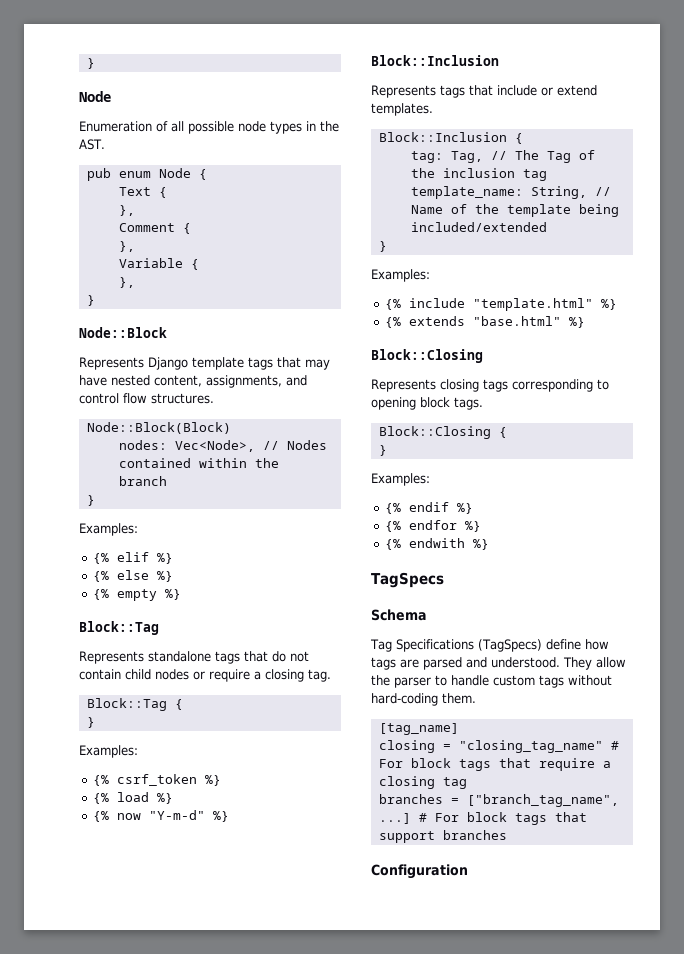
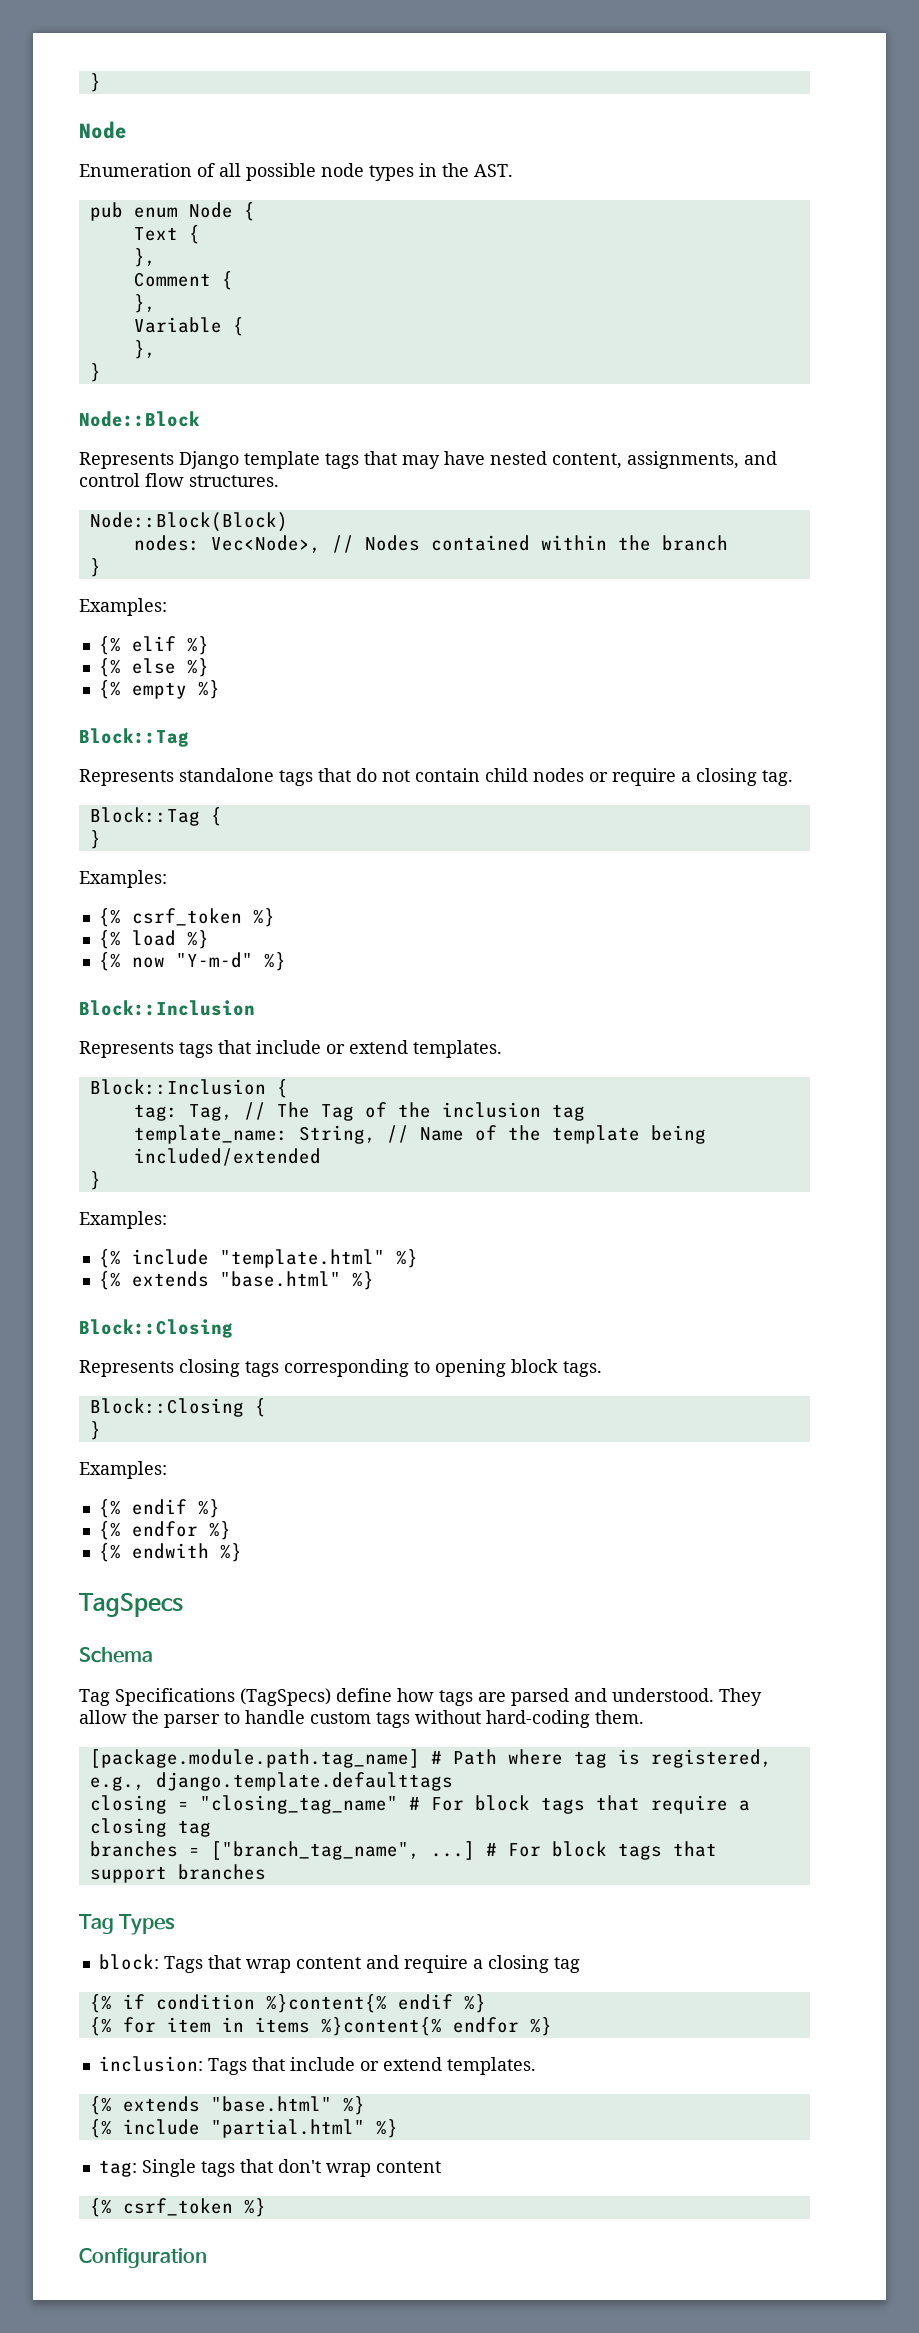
- [tag_name]
+ [package.module.path.tag_name] # Path where tag is registered, e.g., django.template.defaulttags
+ Tag Types
+ block: Tags that wrap content and require a closing tag
+ {% if condition %}content{% endif %}
+ {% for item in items %}content{% endfor %}
+ inclusion: Tags that include or extend templates.
+ {% extends "base.html" %}
+ {% include "partial.html" %}
+ tag: Single tags that don't wrap content
+ {% csrf_token %}

